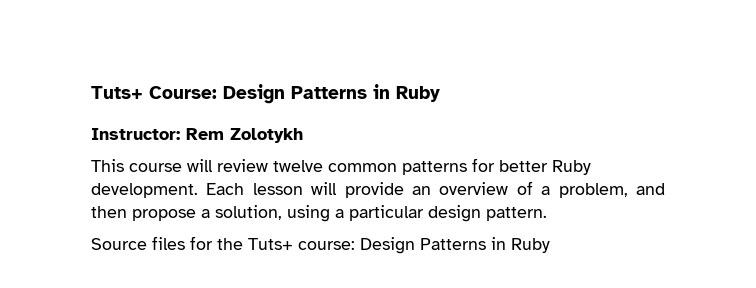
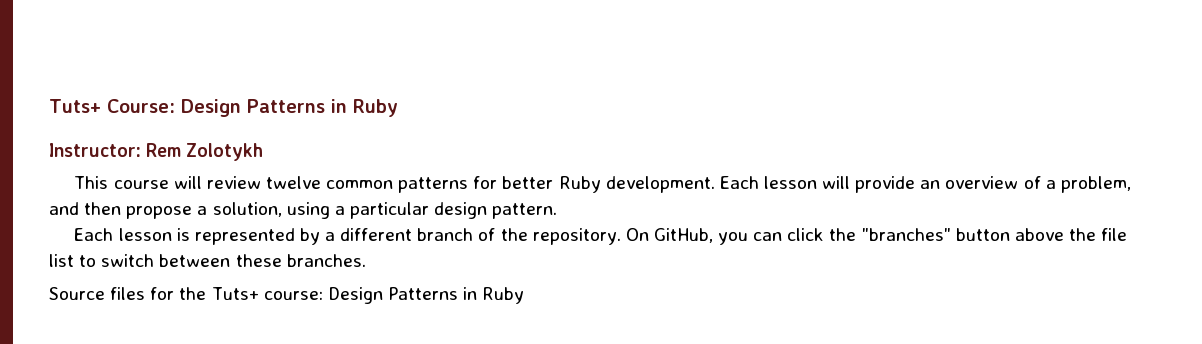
+ Each lesson is represented by a different branch of the repository. On GitHub, you can click the "branches" button above the file list to switch between these branches.

